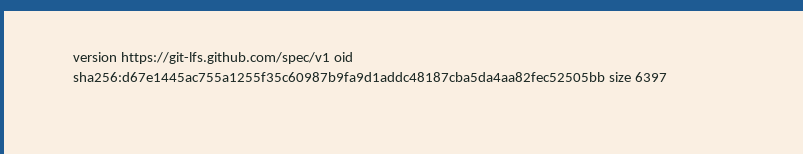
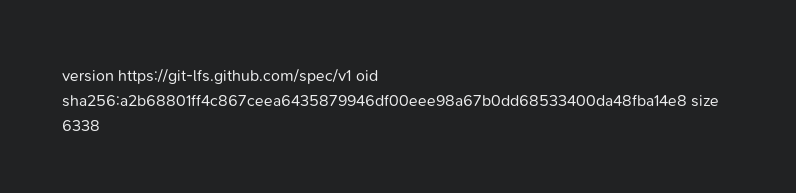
- version https://git-lfs.github.com/spec/v1 oid sha256:d67e1445ac755a1255f35c60987b9fa9d1addc48187cba5da4aa82fec52505bb size 6397
+ version https://git-lfs.github.com/spec/v1 oid sha256:a2b68801ff4c867ceea6435879946df00eee98a67b0dd68533400da48fba14e8 size 6338

